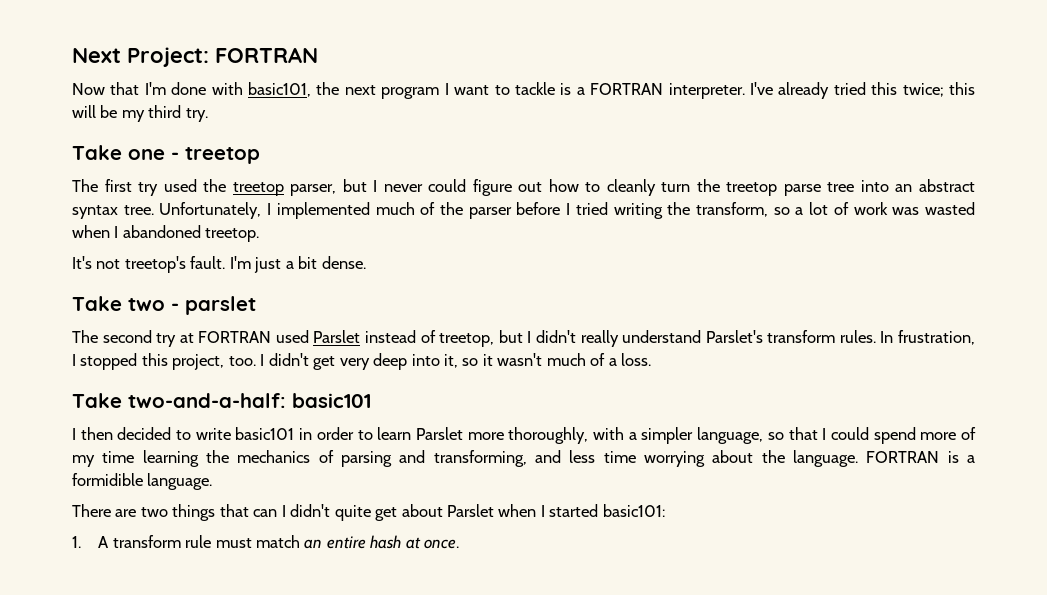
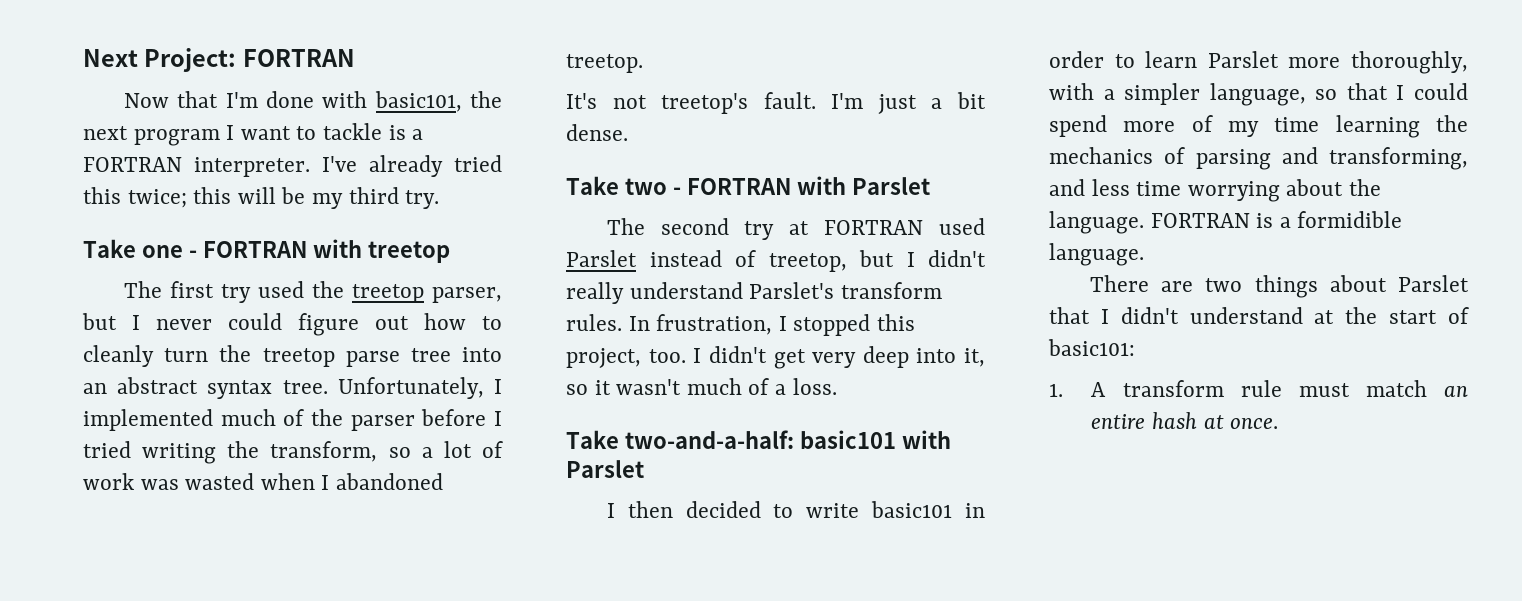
- Take one - treetop
+ Take one - FORTRAN with treetop
- Take two - parslet
+ Take two - FORTRAN with Parslet
- Take two-and-a-half: basic101
+ Take two-and-a-half: basic101 with Parslet
- There are two things that can I didn't quite get about Parslet when I started basic101:
+ There are two things about Parslet that I didn't understand at the start of basic101:

